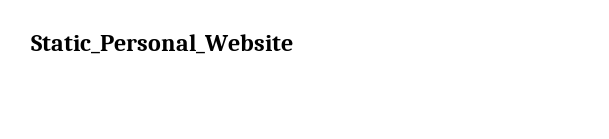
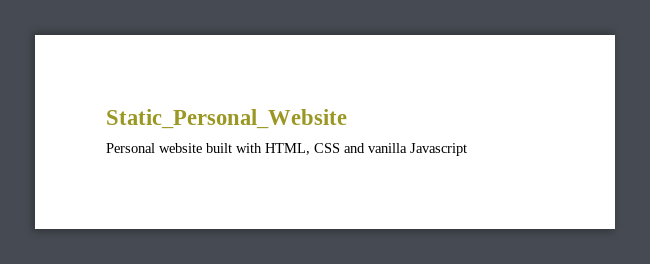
+ Personal website built with HTML, CSS and vanilla Javascript

